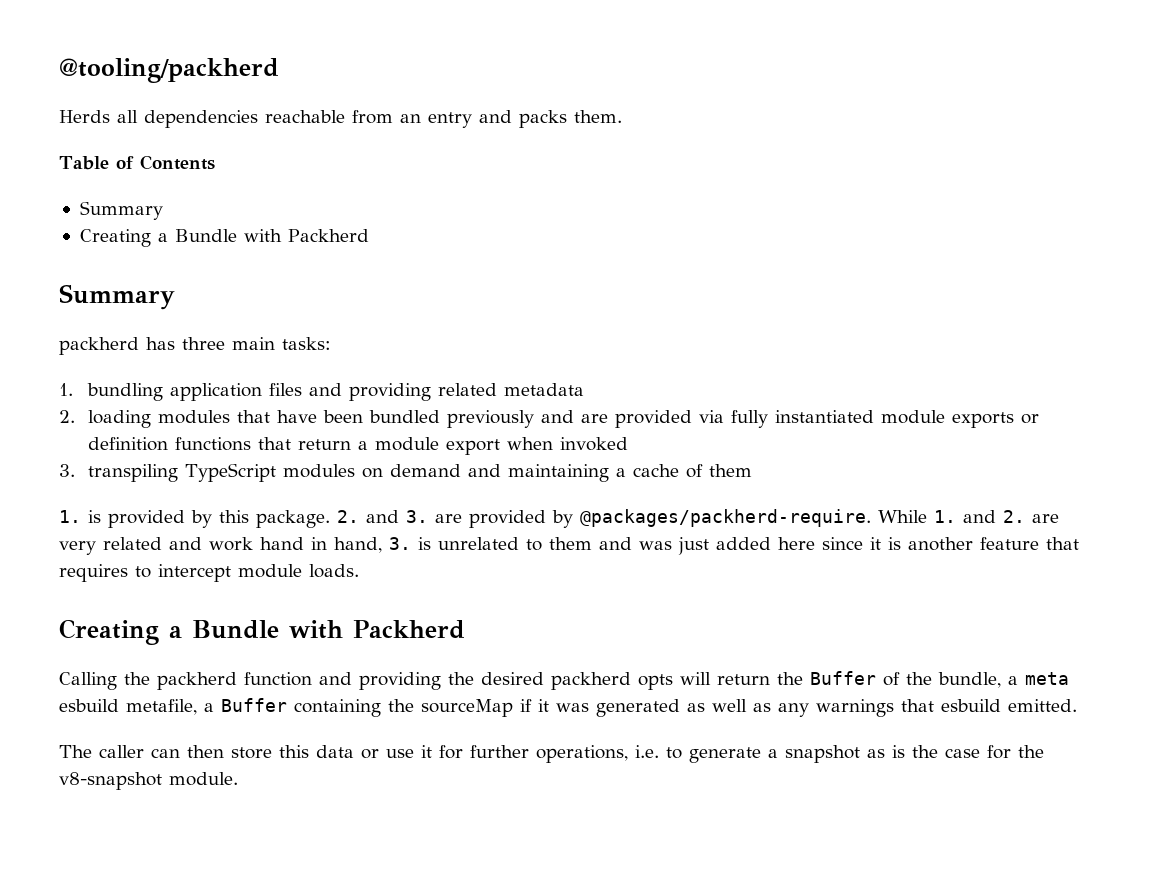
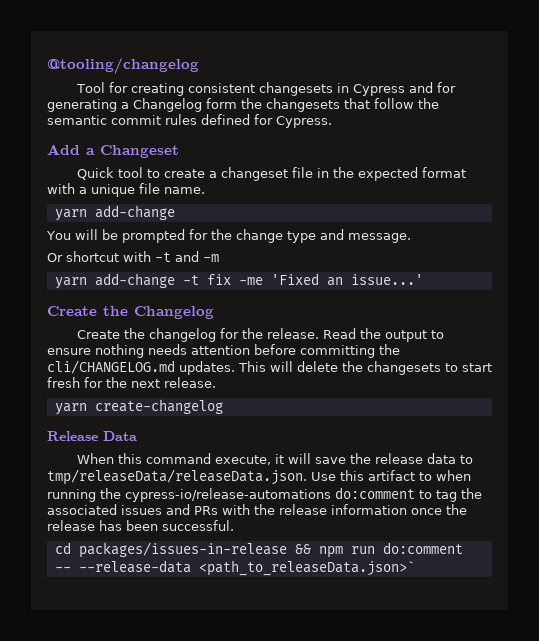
- @tooling/packherd
- Herds all dependencies reachable from an entry and packs them.
- Table of Contents
- Summary
- Creating a Bundle with Packherd
- Summary
- packherd has three main tasks:
- 1. bundling application files and providing related metadata
- 2. loading modules that have been bundled previously and are provided via fully instantiated module exports or definition functions that return a module export when invoked
- 3. transpiling TypeScript modules on demand and maintaining a cache of them
- 1. is provided by this package. 2. and 3. are provided by @packages/packherd-require. While 1. and 2. are very related and work hand in hand, 3. is unrelated to them and was just added here since it is another feature that requires to intercept module loads.
- Creating a Bundle with Packherd
- Calling the packherd function and providing the desired packherd opts will return the Buffer of the bundle, a meta esbuild metafile, a Buffer containing the sourceMap if it was generated as well as any warnings that esbuild emitted.
- The caller can then store this data or use it for further operations, i.e. to generate a snapshot as is the case for the v8-snapshot module.
+ @tooling/changelog
+ Tool for creating consistent changesets in Cypress and for generating a Changelog form the changesets that follow the semantic commit rules defined for Cypress.
+ Add a Changeset
+ Quick tool to create a changeset file in the expected format with a unique file name.
+ yarn add-change
+ You will be prompted for the change type and message.
+ Or shortcut with -t and -m
+ yarn add-change -t fix -me 'Fixed an issue...'
+ Create the Changelog
+ Create the changelog for the release. Read the output to ensure nothing needs attention before committing the cli/CHANGELOG.md updates. This will delete the changesets to start fresh for the next release.
+ yarn create-changelog
+ Release Data
+ When this command execute, it will save the release data to tmp/releaseData/releaseData.json. Use this artifact to when running the cypress-io/release-automations do:comment to tag the associated issues and PRs with the release information once the release has been successful.
+ cd packages/issues-in-release && npm run do:comment -- --release-data <path_to_releaseData.json>`

